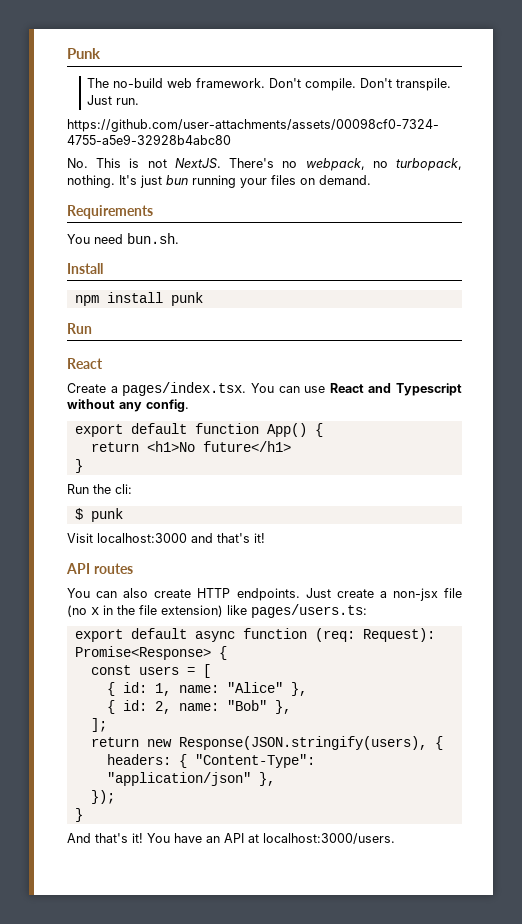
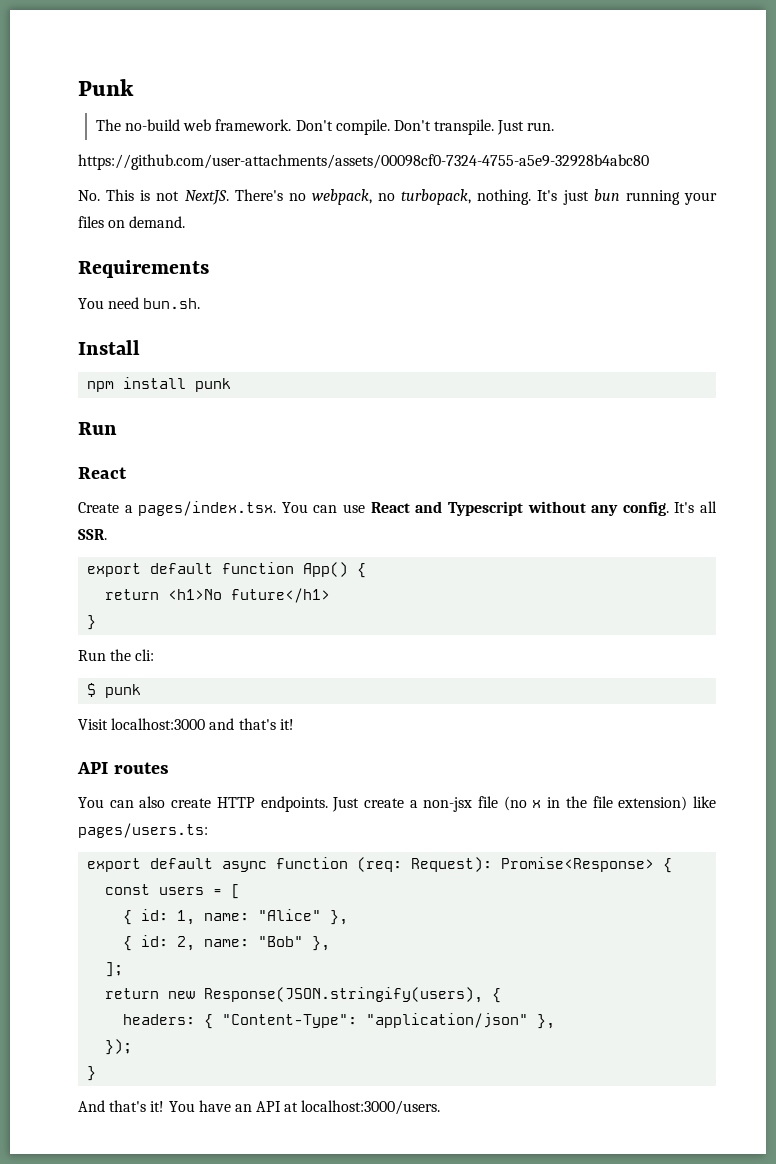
+ It's all SSR.

